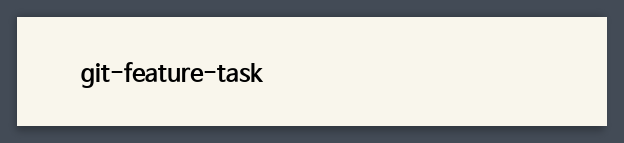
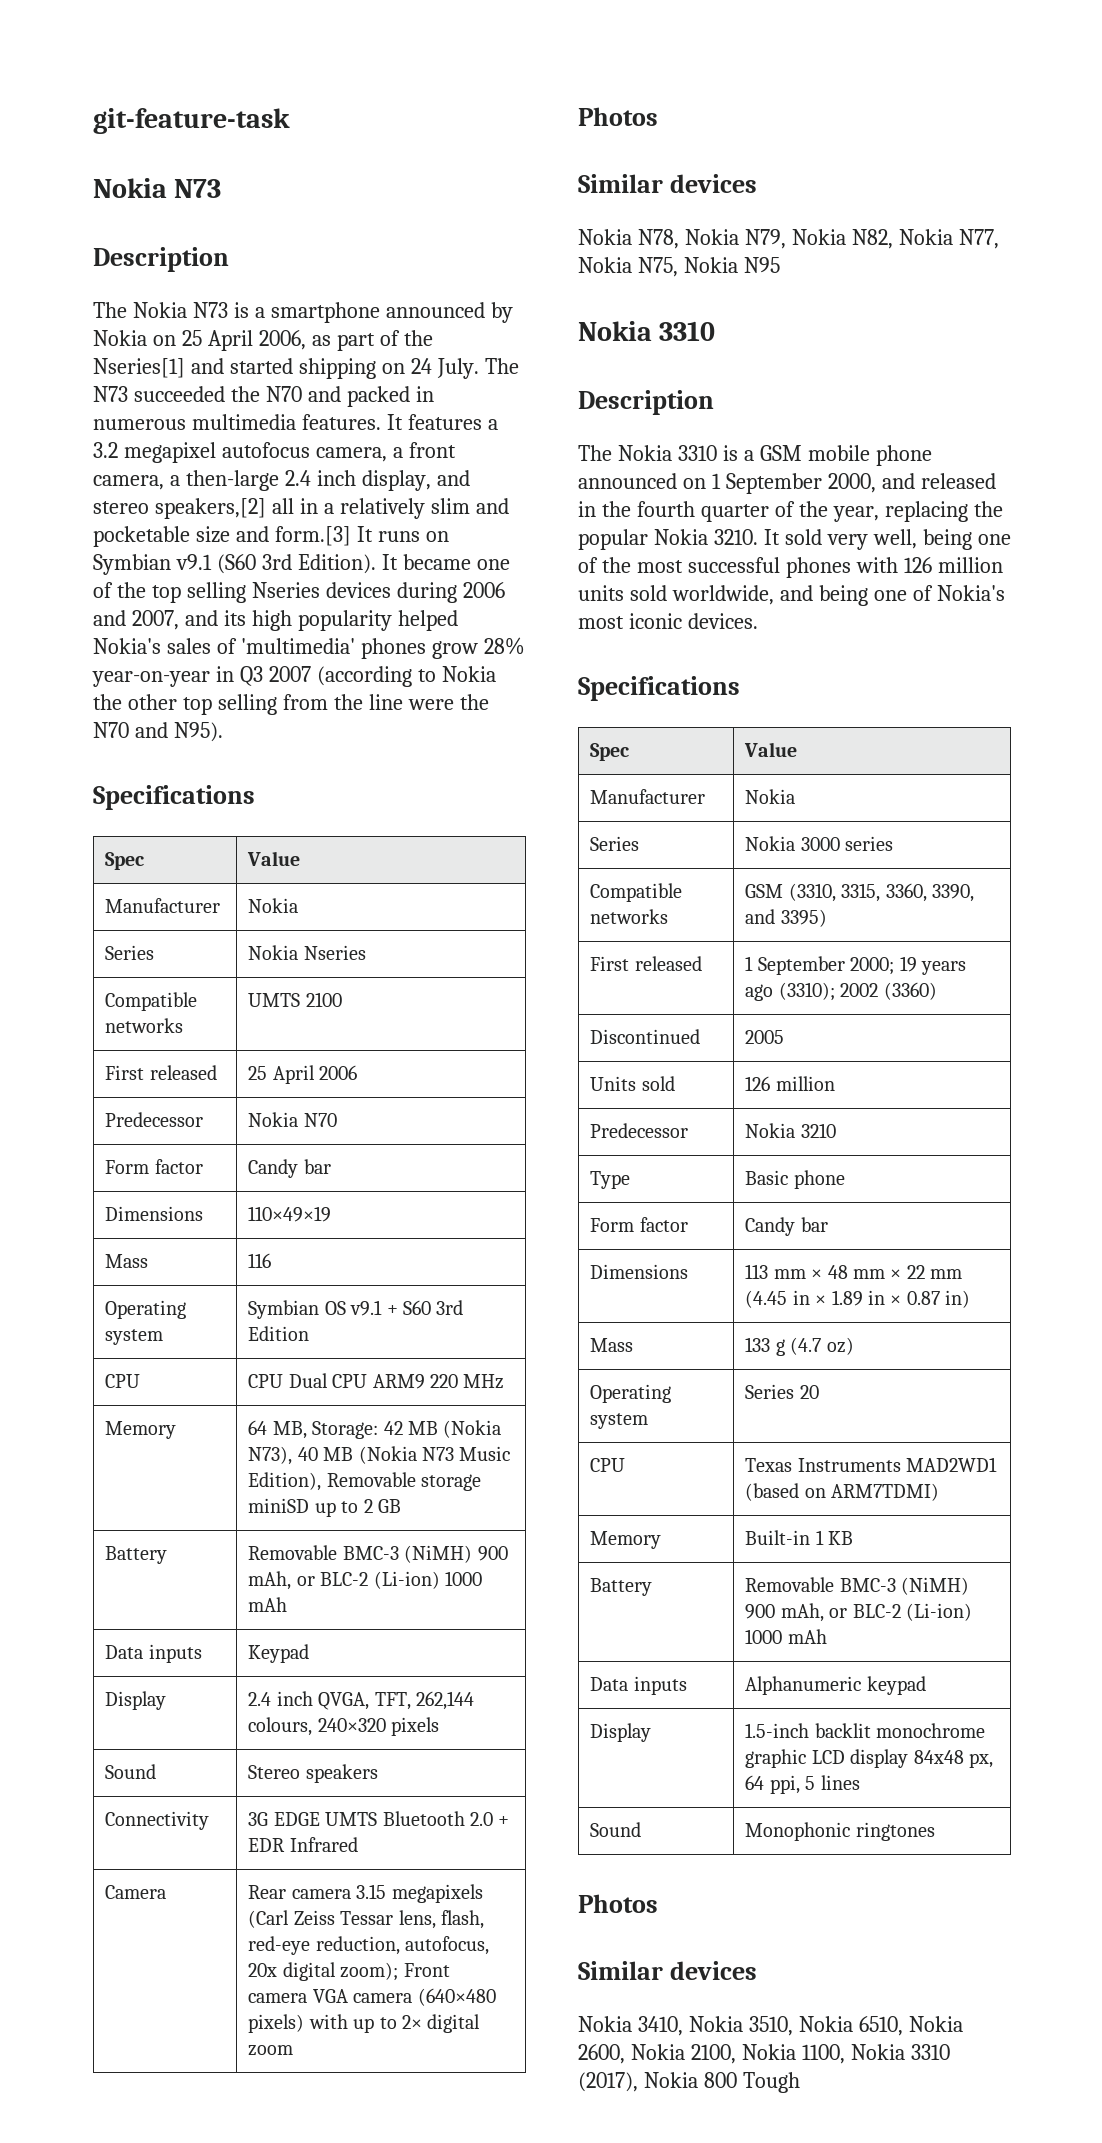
  git-feature-task
+ Nokia N73
+ Description
+ The Nokia N73 is a smartphone announced by Nokia on 25 April 2006, as part of the Nseries[1] and started shipping on 24 July. The N73 succeeded the N70 and packed in numerous multimedia features. It features a 3.2 megapixel autofocus camera, a front camera, a then-large 2.4 inch display, and stereo speakers,[2] all in a relatively slim and pocketable size and form.[3] It runs on Symbian v9.1 (S60 3rd Edition). It became one of the top selling Nseries devices during 2006 and 2007, and its high popularity helped Nokia's sales of 'multimedia' phones grow 28% year-on-year in Q3 2007 (according to Nokia the other top selling from the line were the N70 and N95).
+ Specifications
+ Spec | Value
+ Manufacturer | Nokia
+ Series | Nokia Nseries
+ Compatible networks | UMTS 2100
+ First released | 25 April 2006
+ Predecessor | Nokia N70
+ Form factor | Candy bar
+ Dimensions | 110×49×19
+ Mass | 116
+ Operating system | Symbian OS v9.1 + S60 3rd Edition
+ CPU | CPU Dual CPU ARM9 220 MHz
+ Memory | 64 MB, Storage: 42 MB (Nokia N73), 40 MB (Nokia N73 Music Edition), Removable storage miniSD up to 2 GB
+ Battery | Removable BMC-3 (NiMH) 900 mAh, or BLC-2 (Li-ion) 1000 mAh
+ Data inputs | Keypad
+ Display | 2.4 inch QVGA, TFT, 262,144 colours, 240×320 pixels
+ Sound | Stereo speakers
+ Connectivity | 3G EDGE UMTS Bluetooth 2.0 + EDR Infrared
+ Camera | Rear camera 3.15 megapixels (Carl Zeiss Tessar lens, flash, red-eye reduction, autofocus, 20x digital zoom); Front camera VGA camera (640×480 pixels) with up to 2× digital zoom
+ Photos
+ Similar devices
+ Nokia N78, Nokia N79, Nokia N82, Nokia N77, Nokia N75, Nokia N95
+ Nokia 3310
+ Description
+ The Nokia 3310 is a GSM mobile phone announced on 1 September 2000, and released in the fourth quarter of the year, replacing the popular Nokia 3210. It sold very well, being one of the most successful phones with 126 million units sold worldwide, and being one of Nokia's most iconic devices.
+ Specifications
+ Spec | Value
+ Manufacturer | Nokia
+ Series | Nokia 3000 series
+ Compatible networks | GSM (3310, 3315, 3360, 3390, and 3395)
+ First released | 1 September 2000; 19 years ago (3310); 2002 (3360)
+ Discontinued | 2005
+ Units sold | 126 million
+ Predecessor | Nokia 3210
+ Type | Basic phone
+ Form factor | Candy bar
+ Dimensions | 113 mm × 48 mm × 22 mm (4.45 in × 1.89 in × 0.87 in)
+ Mass | 133 g (4.7 oz)
+ Operating system | Series 20
+ CPU | Texas Instruments MAD2WD1 (based on ARM7TDMI)
+ Memory | Built-in 1 KB
+ Battery | Removable BMC-3 (NiMH) 900 mAh, or BLC-2 (Li-ion) 1000 mAh
+ Data inputs | Alphanumeric keypad
+ Display | 1.5-inch backlit monochrome graphic LCD display 84x48 px, 64 ppi, 5 lines
+ Sound | Monophonic ringtones
+ Photos
+ Similar devices
+ Nokia 3410, Nokia 3510, Nokia 6510, Nokia 2600, Nokia 2100, Nokia 1100, Nokia 3310 (2017), Nokia 800 Tough

